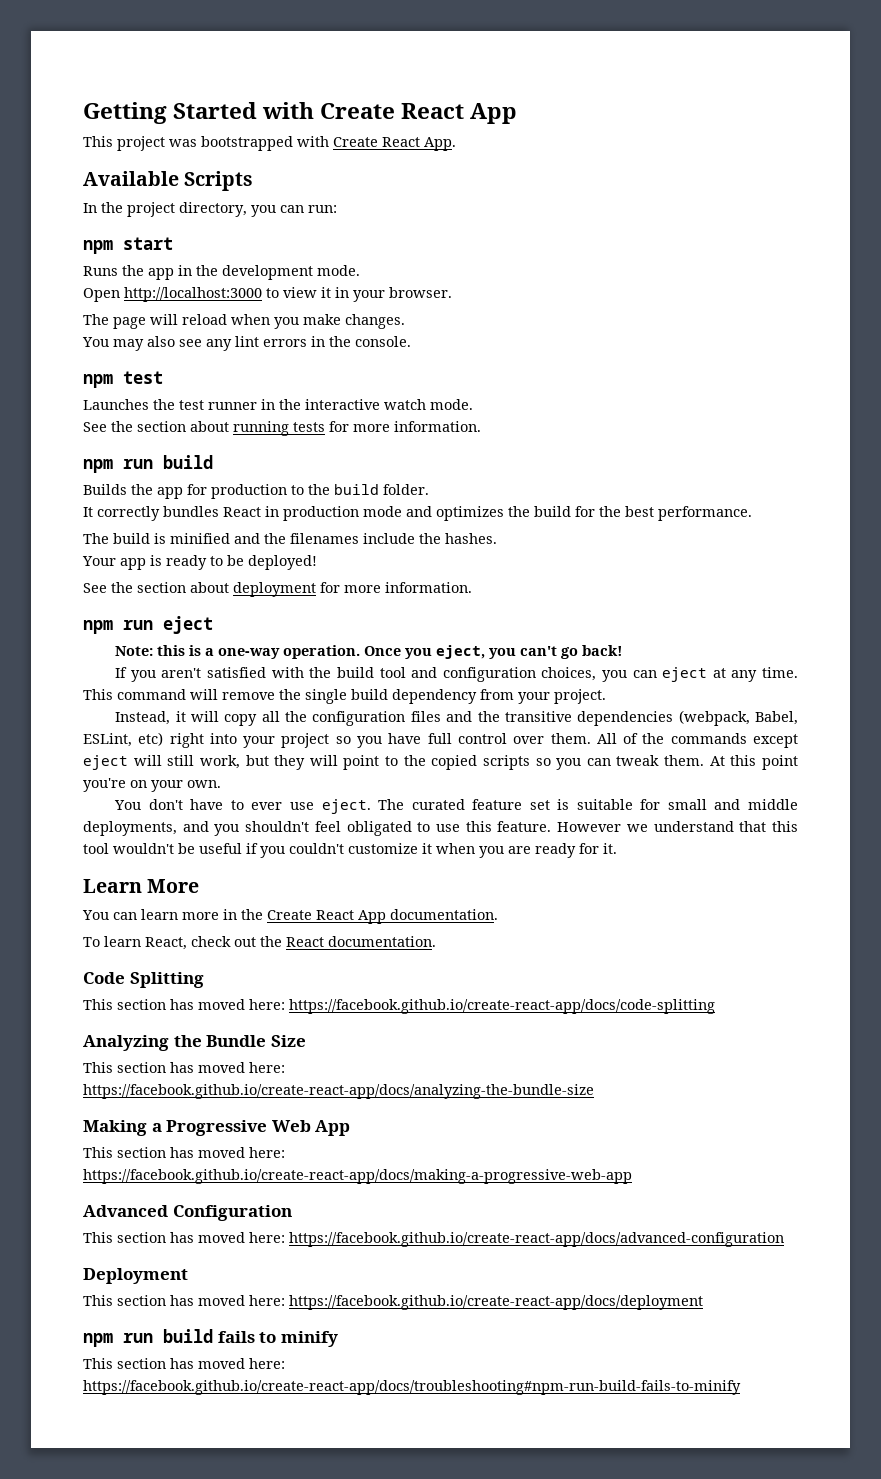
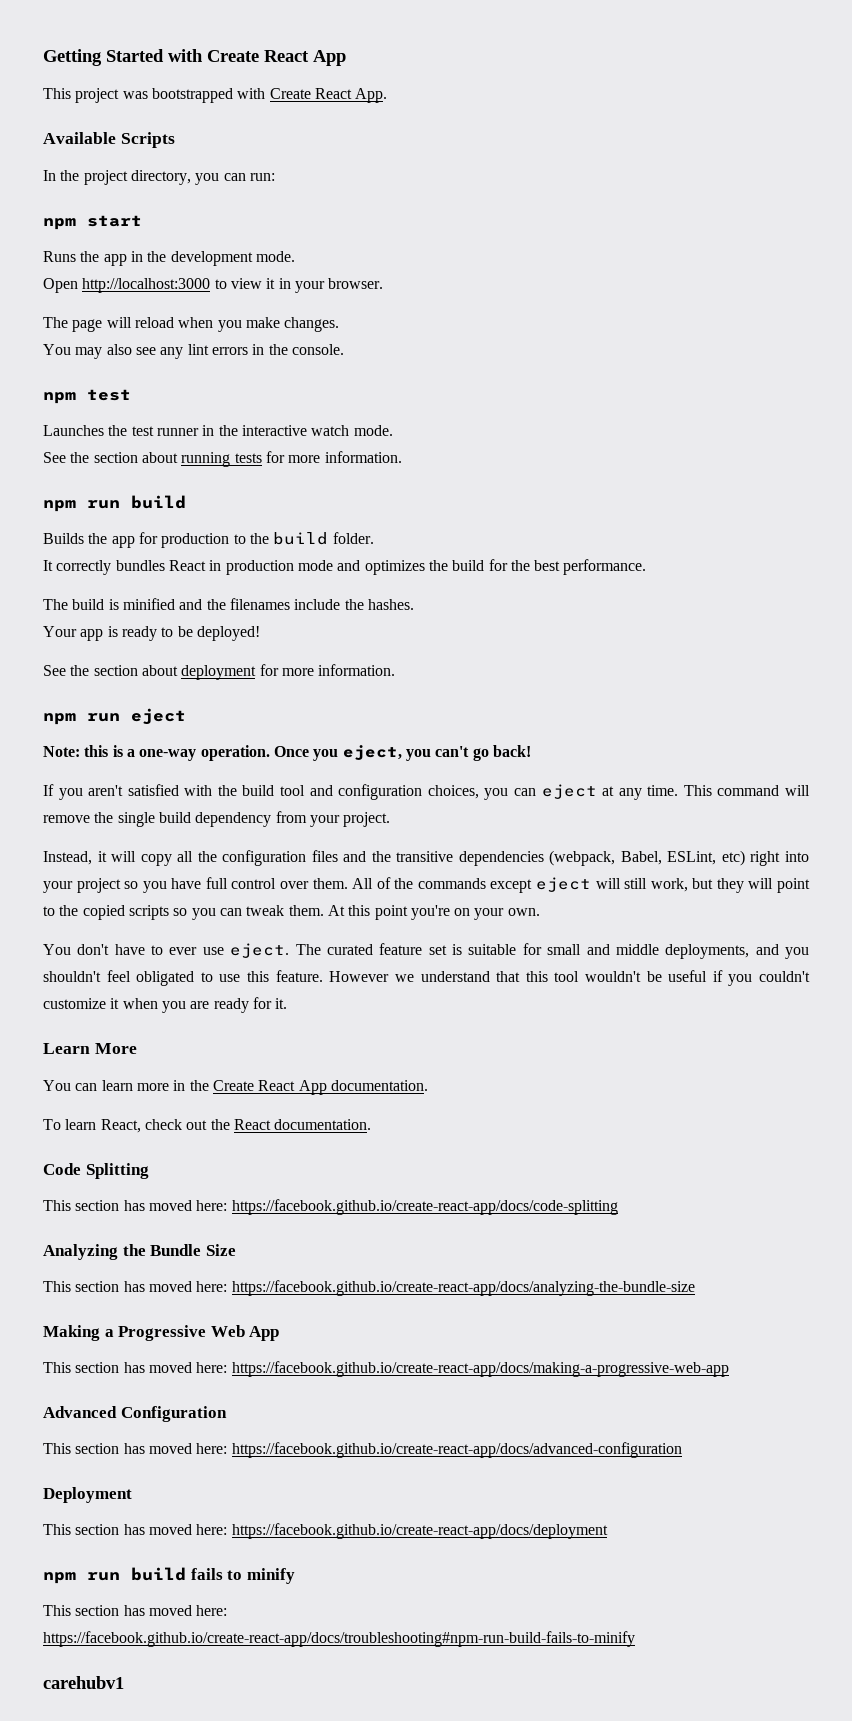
+ carehubv1

